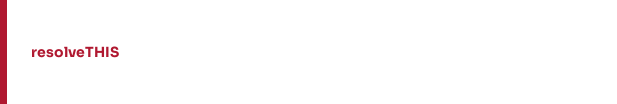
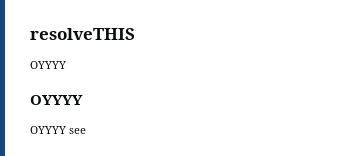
  resolveTHIS
+ OYYYY
+ OYYYY
+ OYYYY see

